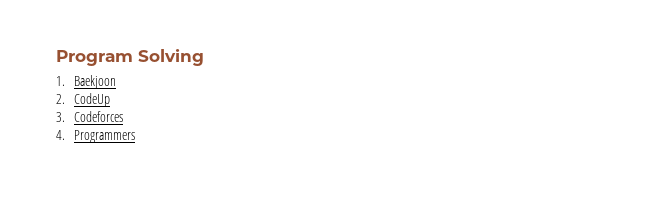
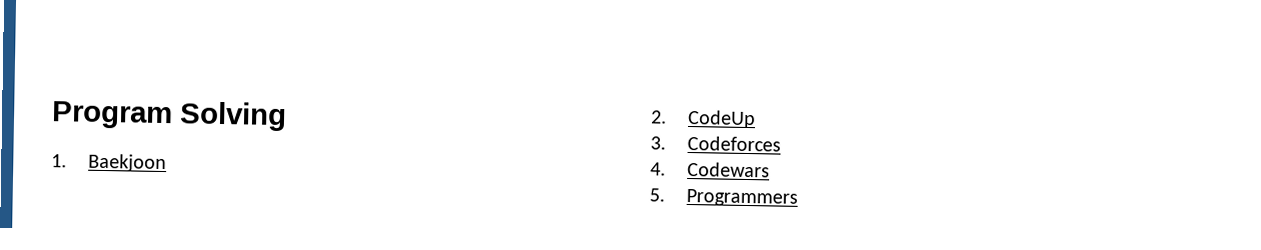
- 4. Programmers
+ 4. Codewars
+ 5. Programmers

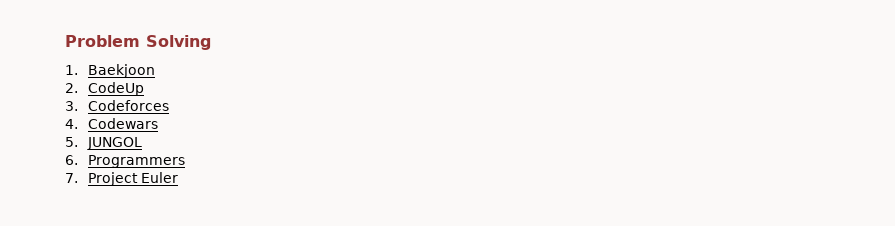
- Program Solving
+ Problem Solving
- 5. Programmers
+ 5. JUNGOL
+ 6. Programmers
+ 7. Project Euler

